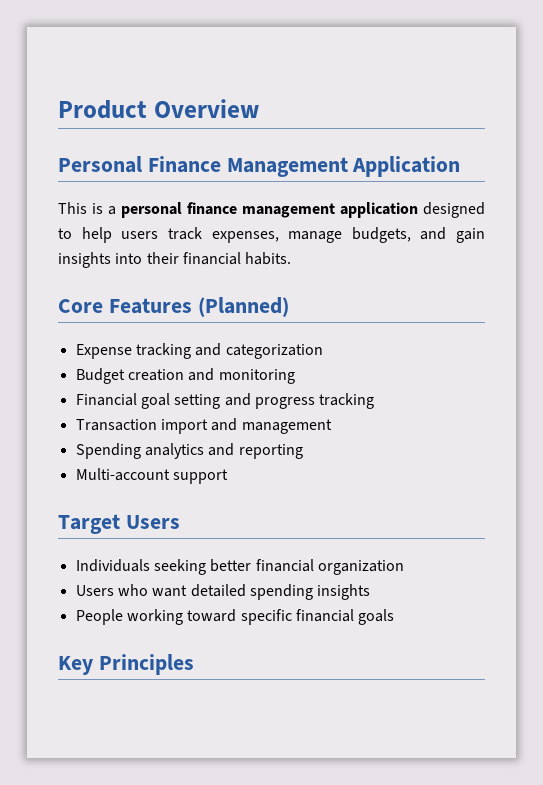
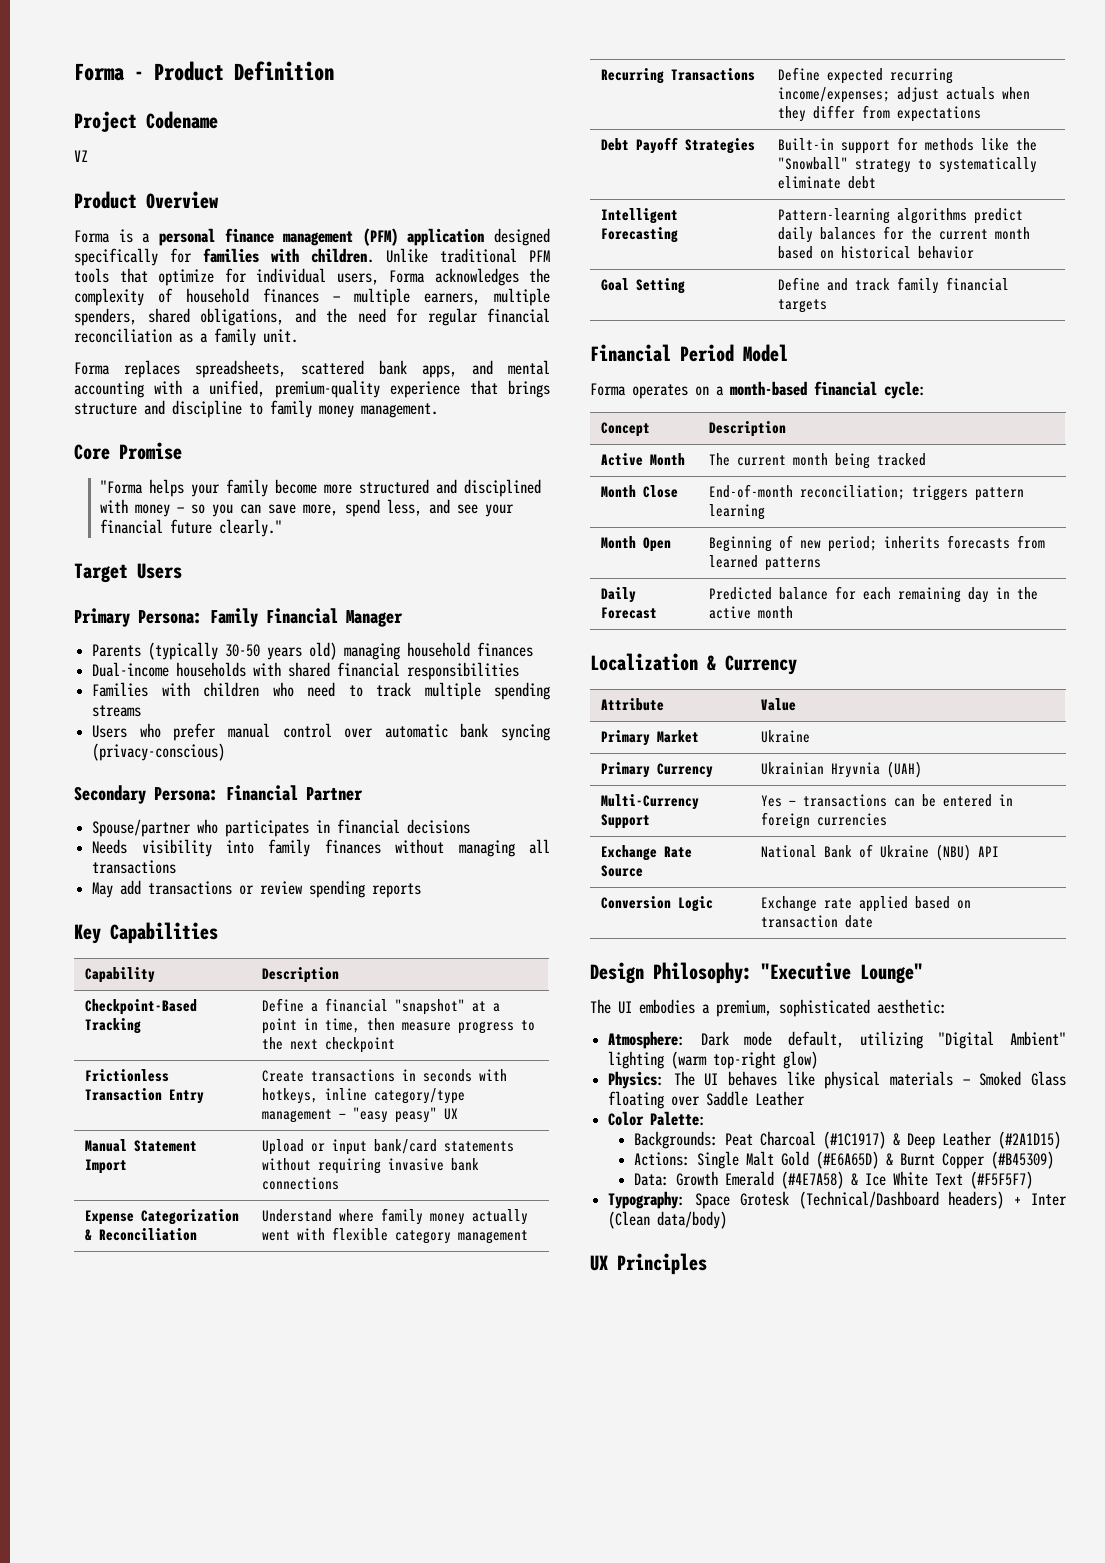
+ Forma - Product Definition
+ Project Codename
+ VZ
  Product Overview
- Personal Finance Management Application
- This is a personal finance management application designed to help users track expenses, manage budgets, and gain insights into their financial habits.
- Core Features (Planned)
- Expense tracking and categorization
- Budget creation and monitoring
- Financial goal setting and progress tracking
- Transaction import and management
- Spending analytics and reporting
- Multi-account support
+ Forma is a personal finance management (PFM) application designed specifically for families with children. Unlike traditional PFM tools that optimize for individual users, Forma acknowledges the complexity of household finances — multiple earners, multiple spenders, shared obligations, and the need for regular financial reconciliation as a family unit.
+ Forma replaces spreadsheets, scattered bank apps, and mental accounting with a unified, premium-quality experience that brings structure and discipline to family money management.
+ Core Promise
+ "Forma helps your family become more structured and disciplined with money — so you can save more, spend less, and see your financial future clearly."
  Target Users
- Individuals seeking better financial organization
- Users who want detailed spending insights
- People working toward specific financial goals
- Key Principles
+ Primary Persona: Family Financial Manager
+ Parents (typically 30-50 years old) managing household finances
+ Dual-income households with shared financial responsibilities
+ Families with children who need to track multiple spending streams
+ Users who prefer manual control over automatic bank syncing (privacy-conscious)
+ Secondary Persona: Financial Partner
+ Spouse/partner who participates in financial decisions
+ Needs visibility into family finances without managing all transactions
+ May add transactions or review spending reports
+ Key Capabilities
+ Capability | Description
+ Checkpoint-Based Tracking | Define a financial "snapshot" at a point in time, then measure progress to the next checkpoint
+ Frictionless Transaction Entry | Create transactions in seconds with hotkeys, inline category/type management — "easy peasy" UX
+ Manual Statement Import | Upload or input bank/card statements without requiring invasive bank connections
+ Expense Categorization & Reconciliation | Understand where family money actually went with flexible category management
+ Recurring Transactions | Define expected recurring income/expenses; adjust actuals when they differ from expectations
+ Debt Payoff Strategies | Built-in support for methods like the "Snowball" strategy to systematically eliminate debt
+ Intelligent Forecasting | Pattern-learning algorithms predict daily balances for the current month based on historical behavior
+ Goal Setting | Define and track family financial targets
+ Financial Period Model
+ Forma operates on a month-based financial cycle:
+ Concept | Description
+ Active Month | The current month being tracked
+ Month Close | End-of-month reconciliation; triggers pattern learning
+ Month Open | Beginning of new period; inherits forecasts from learned patterns
+ Daily Forecast | Predicted balance for each remaining day in the active month
+ Localization & Currency
+ Attribute | Value
+ Primary Market | Ukraine
+ Primary Currency | Ukrainian Hryvnia (UAH)
+ Multi-Currency Support | Yes — transactions can be entered in foreign currencies
+ Exchange Rate Source | National Bank of Ukraine (NBU) API
+ Conversion Logic | Exchange rate applied based on transaction date
+ Design Philosophy: "Executive Lounge"
+ The UI embodies a premium, sophisticated aesthetic:
+ Atmosphere: Dark mode default, utilizing "Digital Ambient" lighting (warm top-right glow)
+ Physics: The UI behaves like physical materials — Smoked Glass floating over Saddle Leather
+ Color Palette:
+ Backgrounds: Peat Charcoal (#1C1917) & Deep Leather (#2A1D15)
+ Actions: Single Malt Gold (#E6A65D) & Burnt Copper (#B45309)
+ Data: Growth Emerald (#4E7A58) & Ice White Text (#F5F5F7)
+ Typography: Space Grotesk (Technical/Dashboard headers) + Inter (Clean data/body)
+ UX Principles

